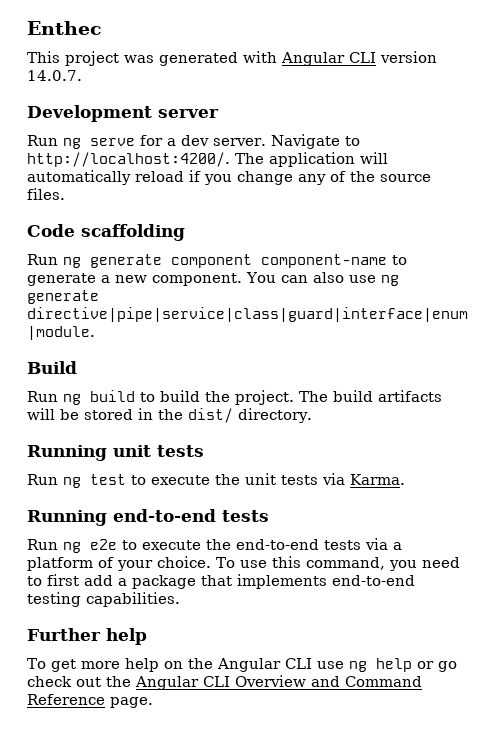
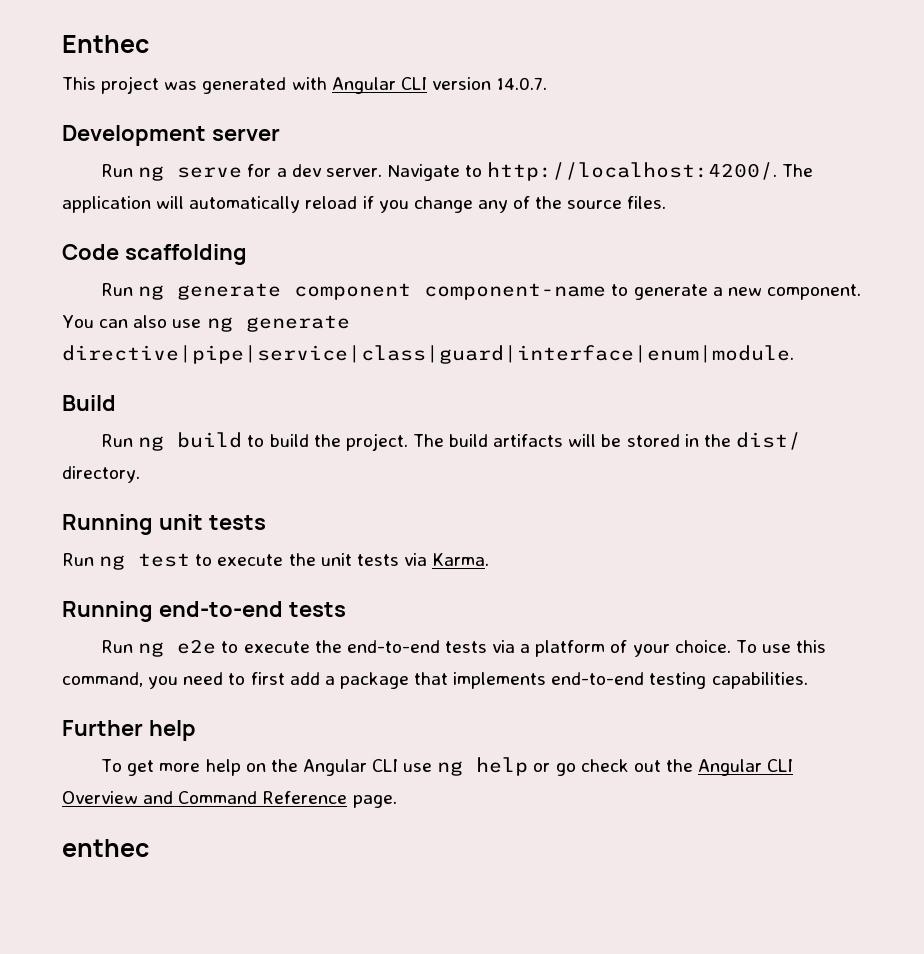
+ enthec

